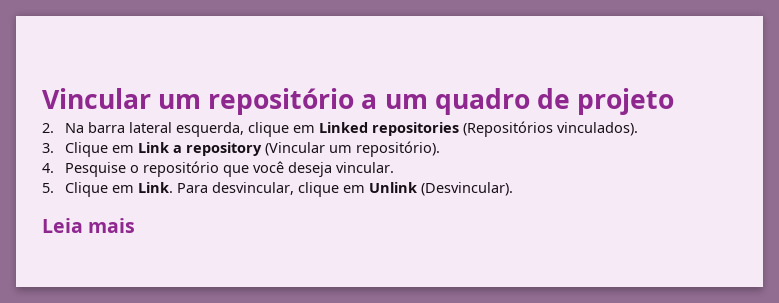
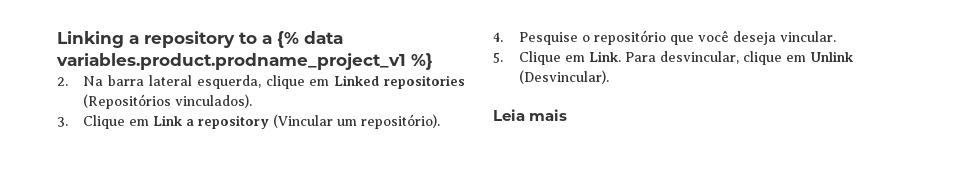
- Vincular um repositório a um quadro de projeto
+ Linking a repository to a {% data variables.product.prodname_project_v1 %}

